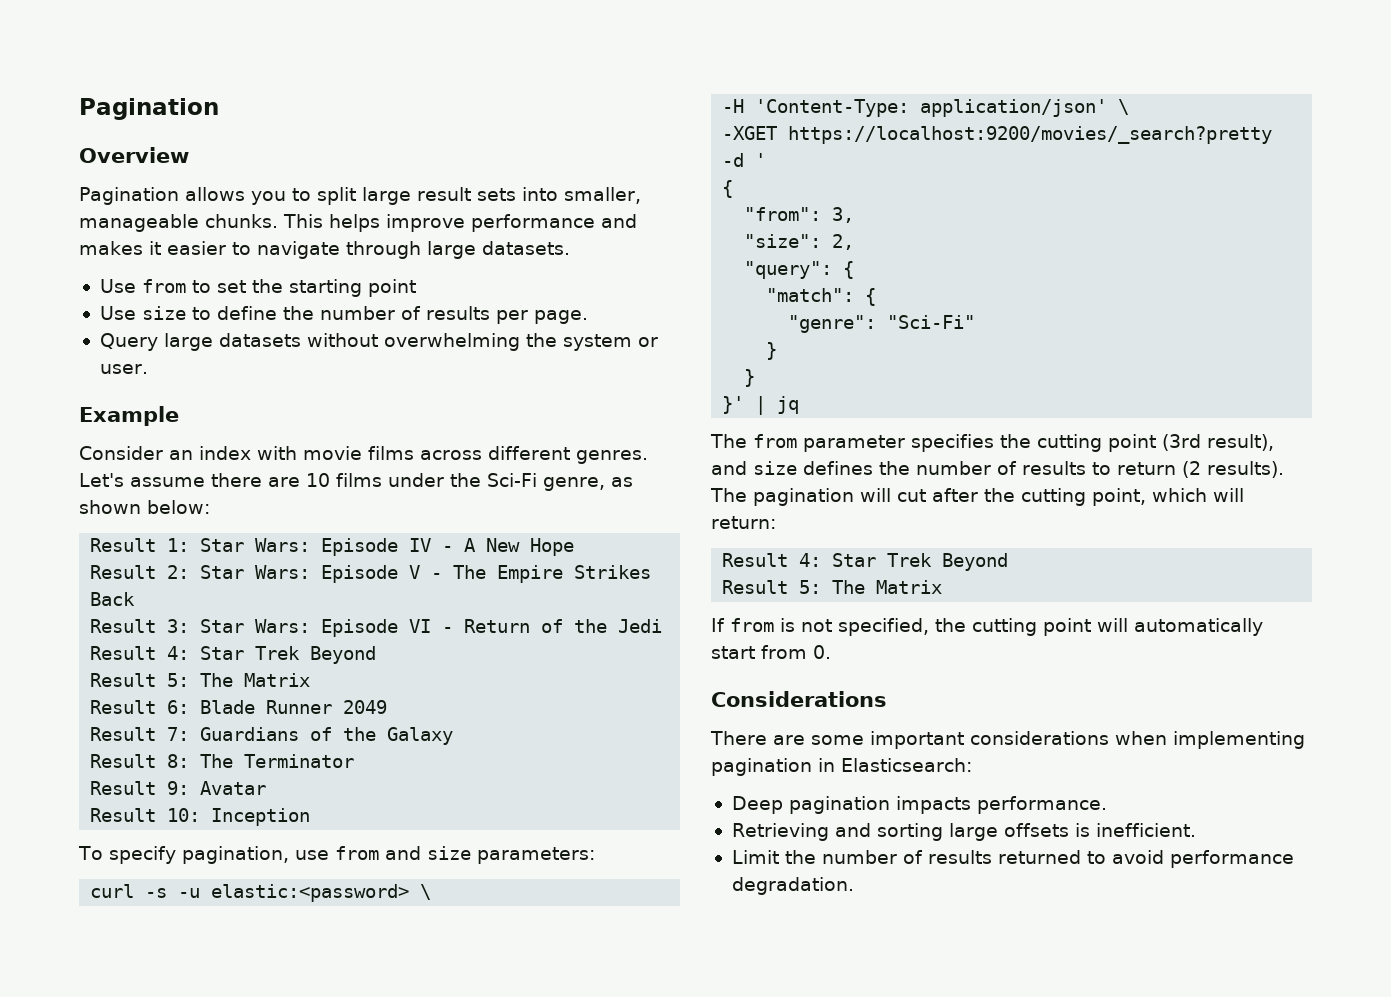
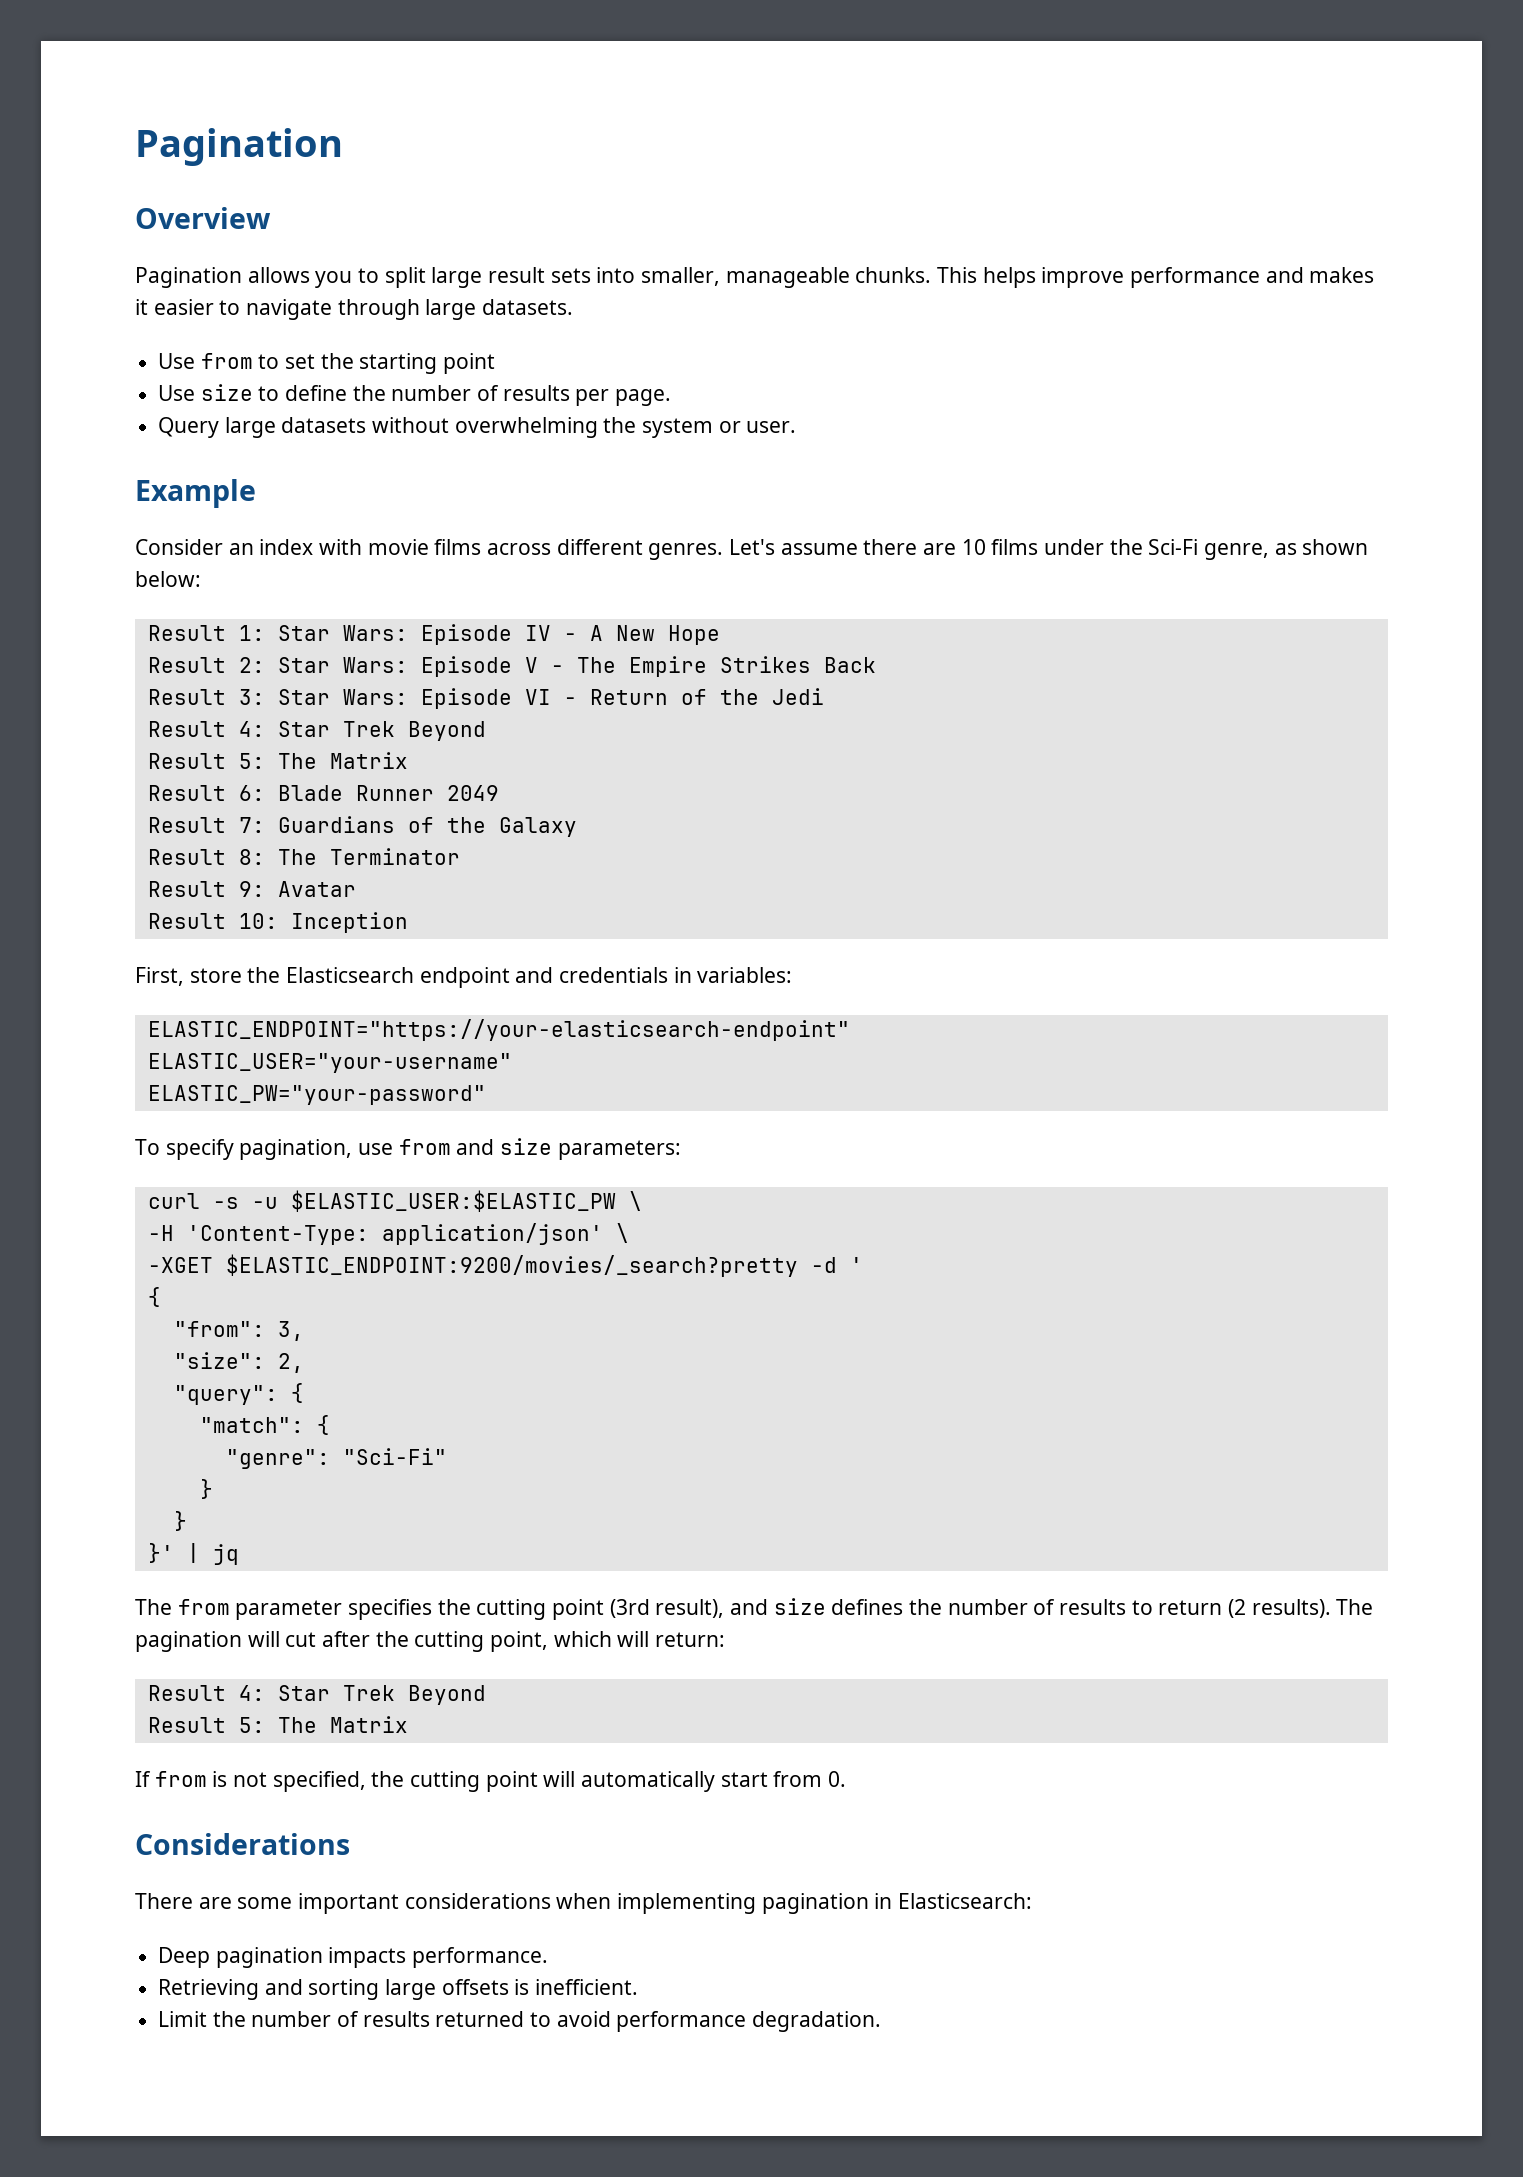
+ First, store the Elasticsearch endpoint and credentials in variables:
+ ELASTIC_ENDPOINT="https://your-elasticsearch-endpoint"
+ ELASTIC_USER="your-username"
+ ELASTIC_PW="your-password"
- curl -s -u elastic:<password> \
+ curl -s -u $ELASTIC_USER:$ELASTIC_PW \
- -XGET https://localhost:9200/movies/_search?pretty -d '
+ -XGET $ELASTIC_ENDPOINT:9200/movies/_search?pretty -d '

